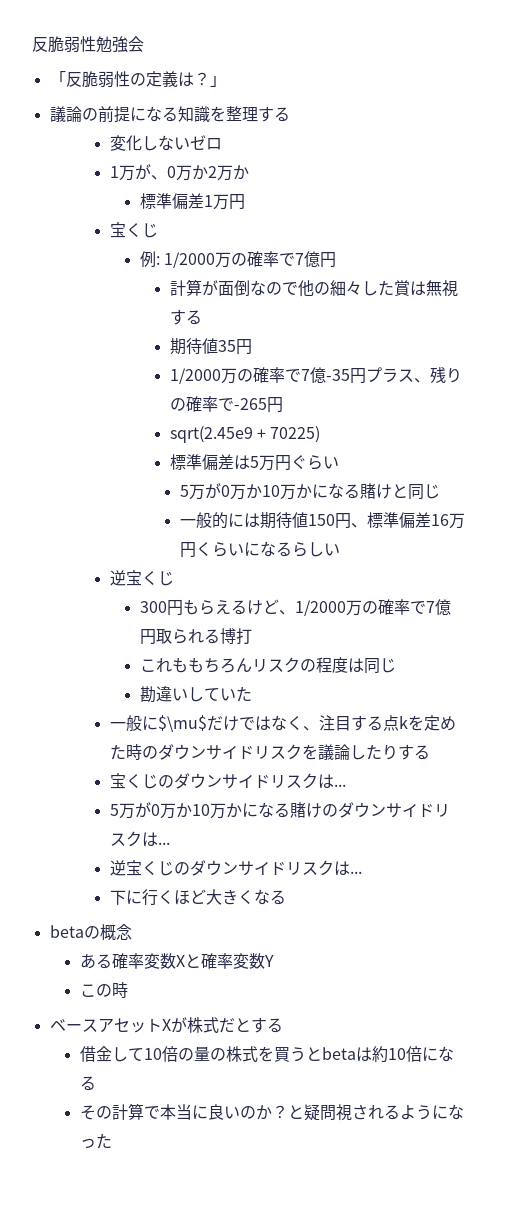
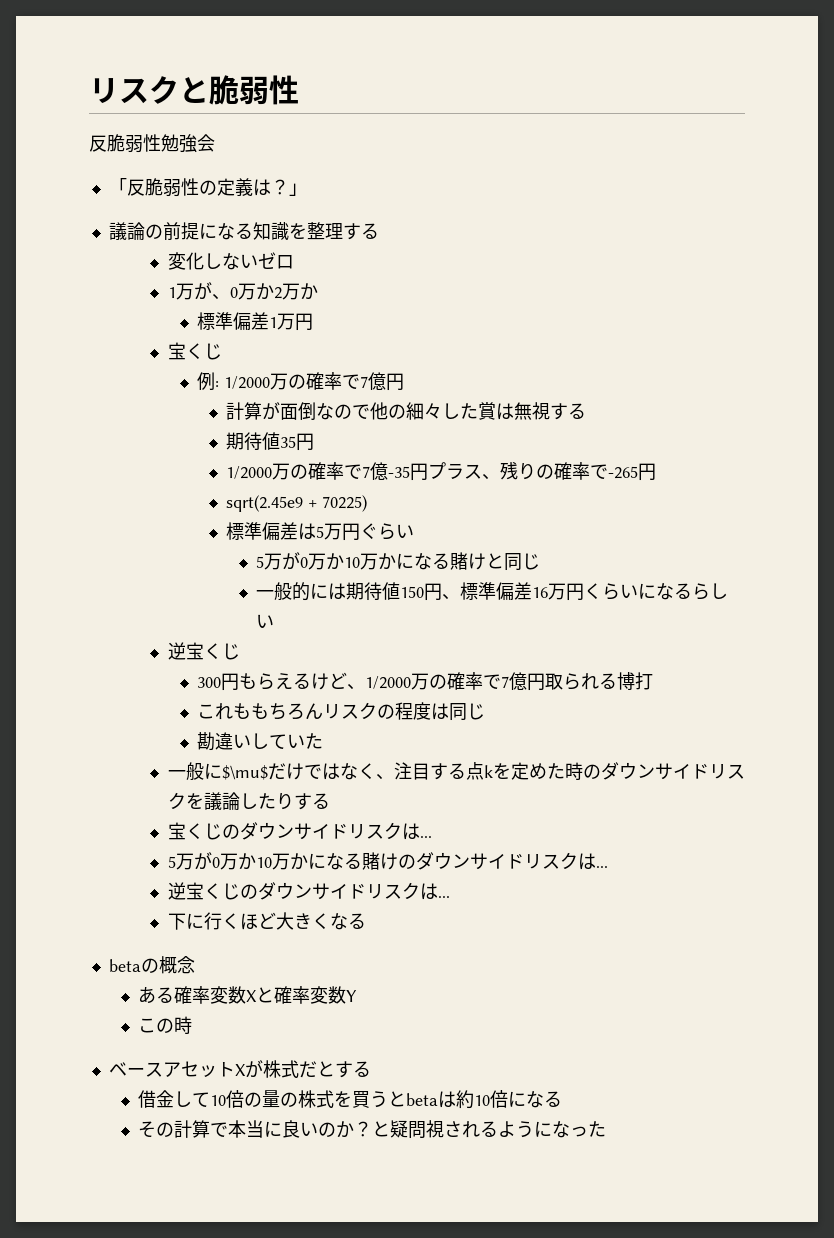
+ リスクと脆弱性

